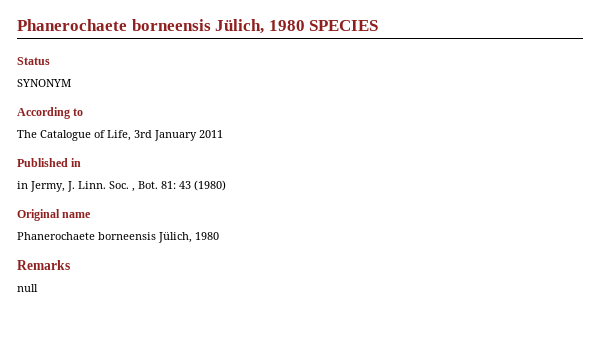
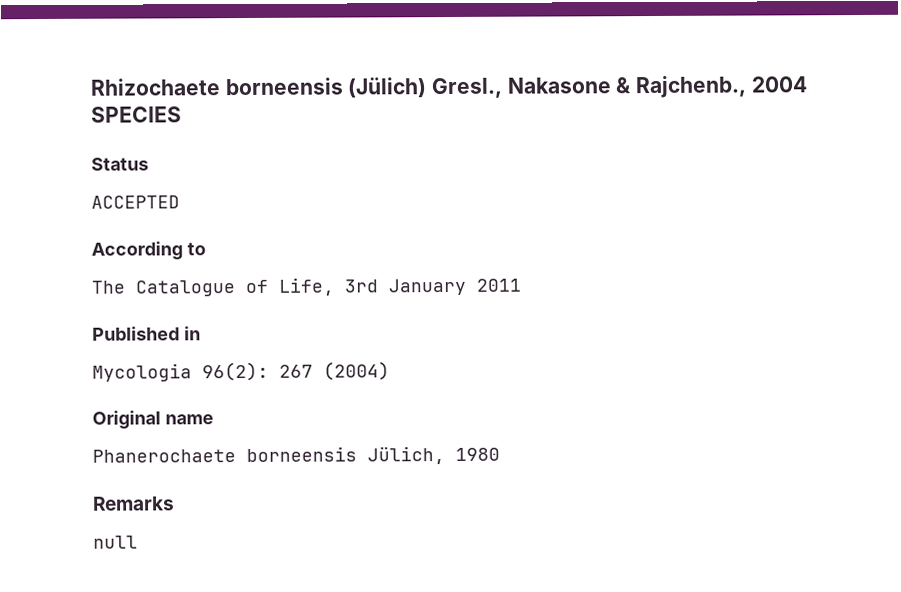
- Phanerochaete borneensis Jülich, 1980 SPECIES
+ Rhizochaete borneensis (Jülich) Gresl., Nakasone & Rajchenb., 2004 SPECIES
- SYNONYM
+ ACCEPTED
- in Jermy, J. Linn. Soc. , Bot. 81: 43 (1980)
+ Mycologia 96(2): 267 (2004)

